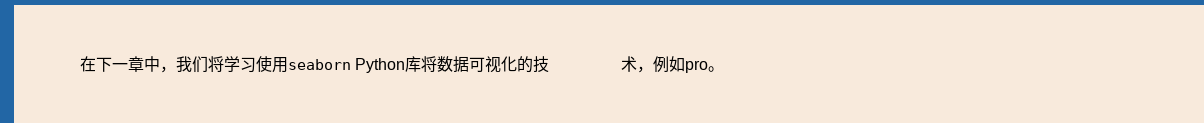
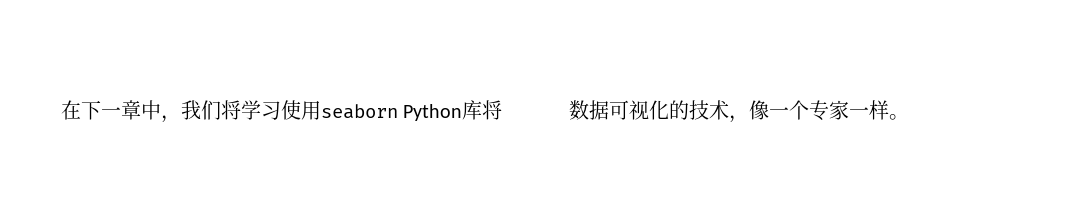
- 在下一章中，我们将学习使用seaborn Python库将数据可视化的技术，例如pro。
+ 在下一章中，我们将学习使用seaborn Python库将数据可视化的技术，像一个专家一样。

